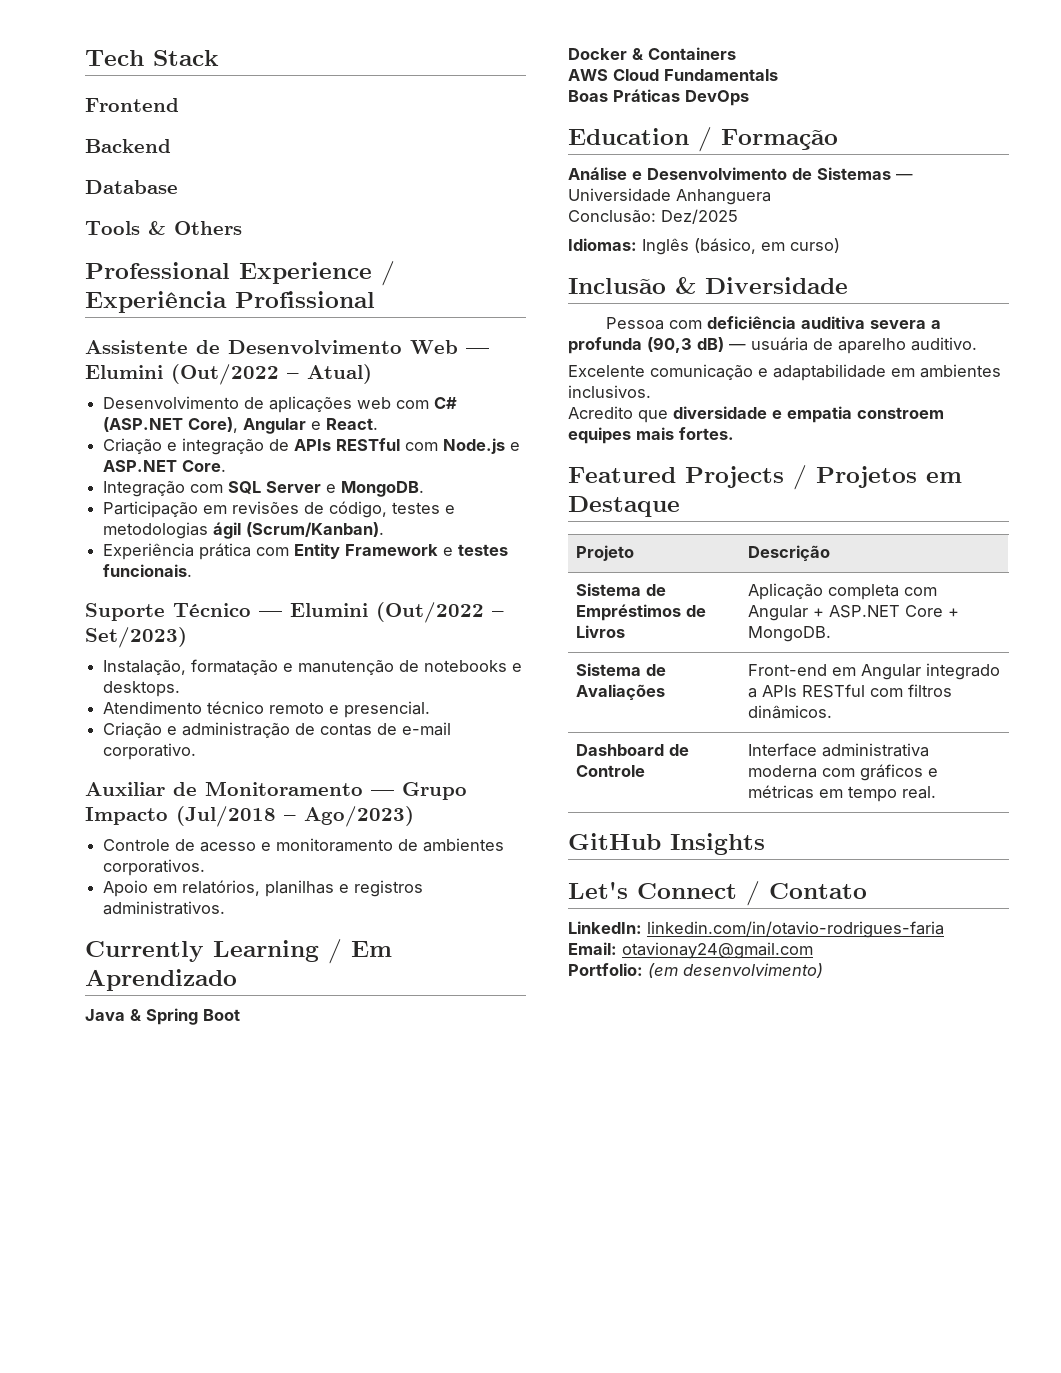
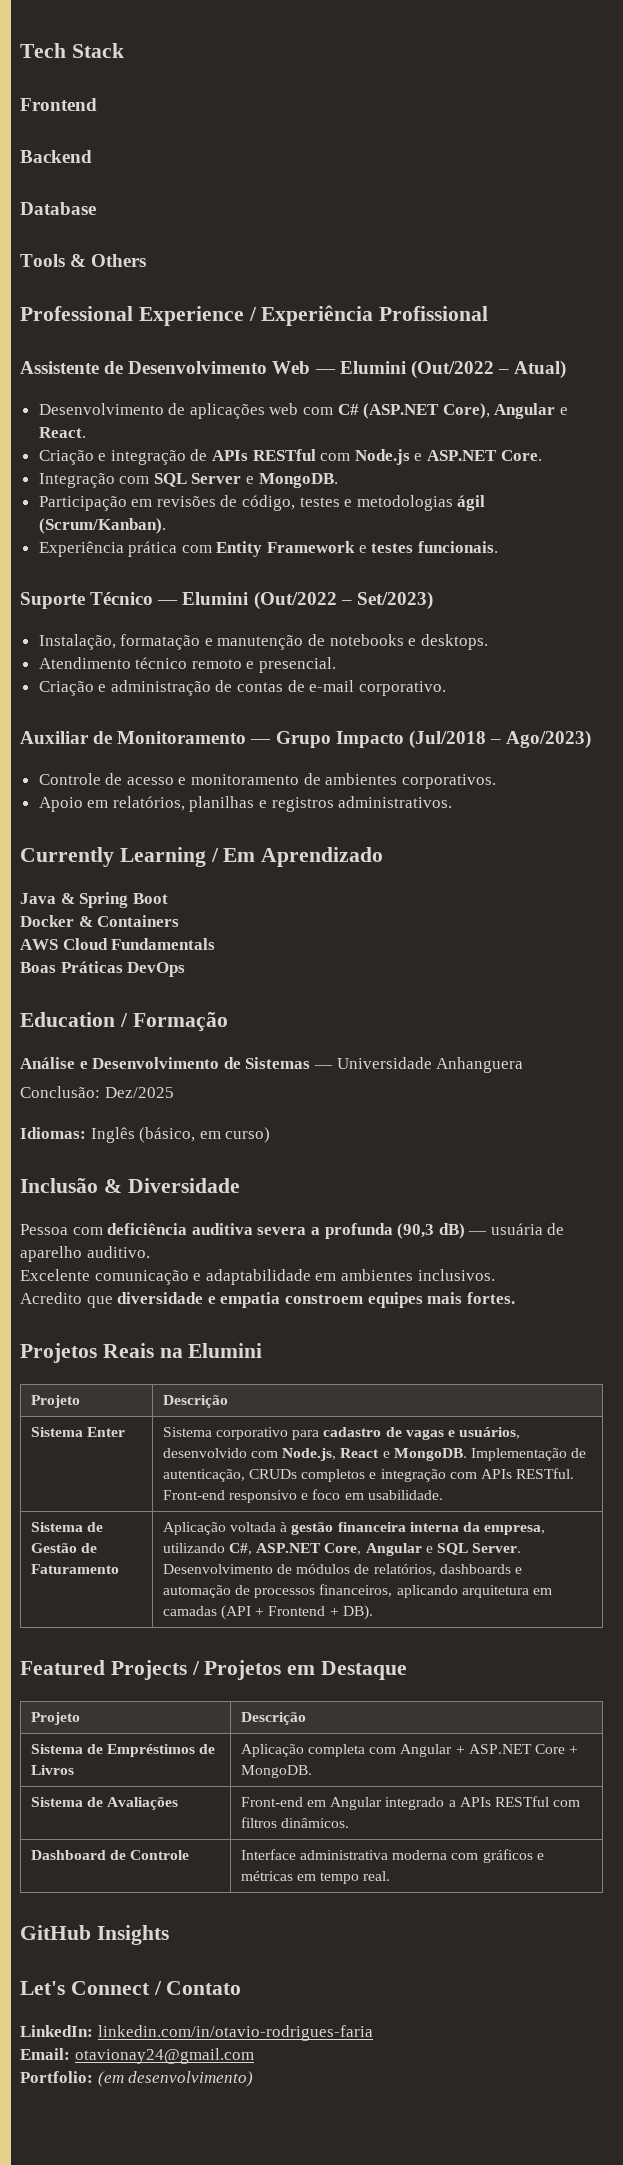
+ Projetos Reais na Elumini
+ Projeto | Descrição
+ Sistema Enter | Sistema corporativo para cadastro de vagas e usuários, desenvolvido com Node.js, React e MongoDB. Implementação de autenticação, CRUDs completos e integração com APIs RESTful. Front-end responsivo e foco em usabilidade.
+ Sistema de Gestão de Faturamento | Aplicação voltada à gestão financeira interna da empresa, utilizando C#, ASP.NET Core, Angular e SQL Server. Desenvolvimento de módulos de relatórios, dashboards e automação de processos financeiros, aplicando arquitetura em camadas (API + Frontend + DB).

